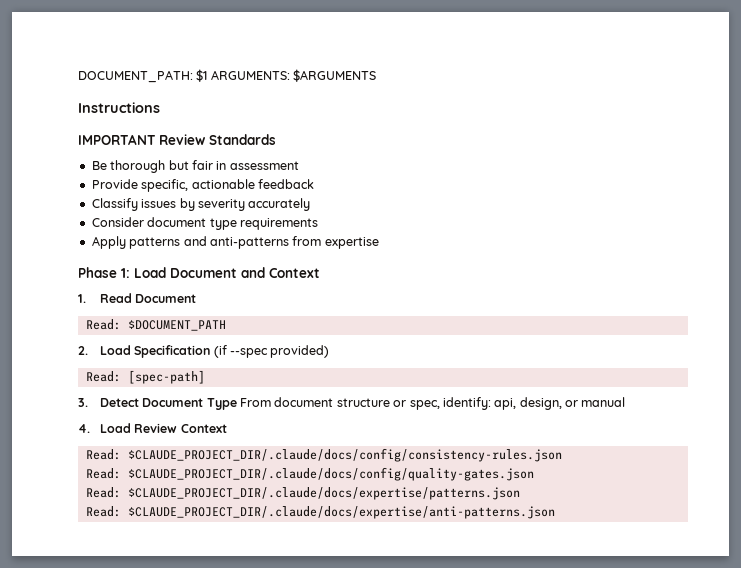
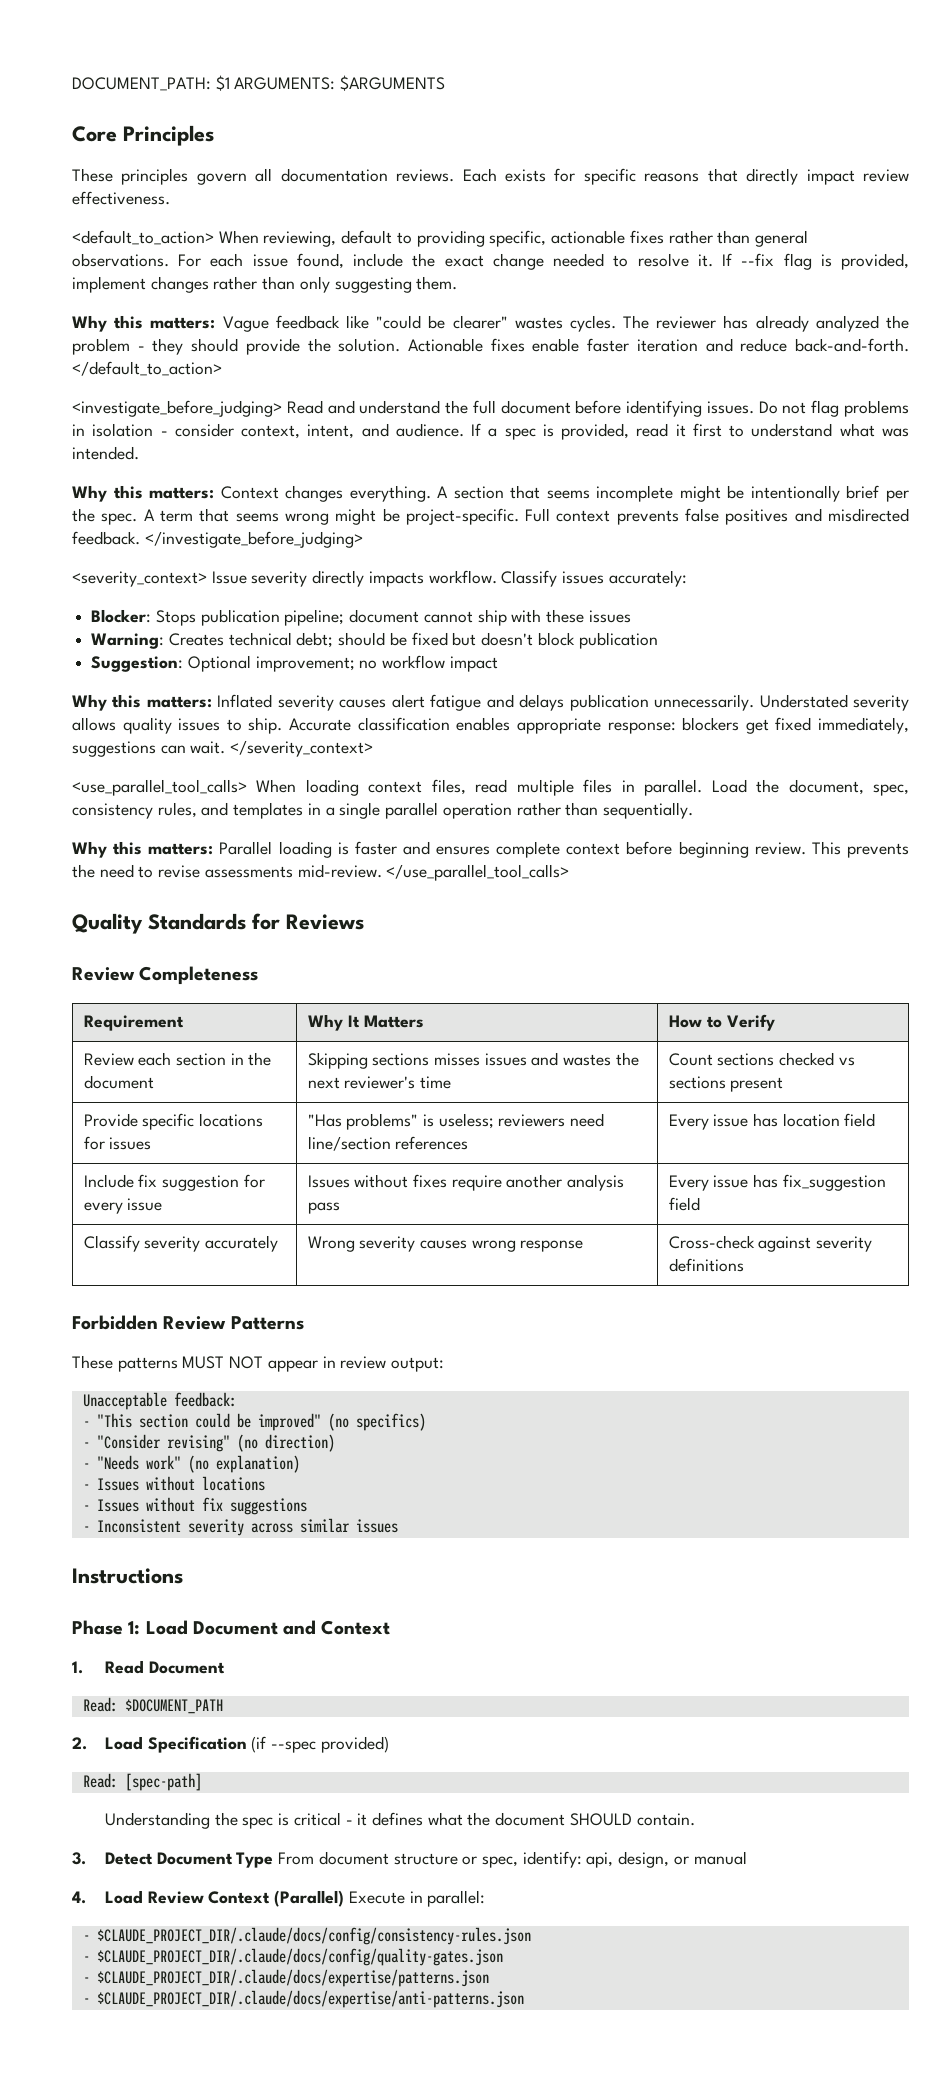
+ Core Principles
+ These principles govern all documentation reviews. Each exists for specific reasons that directly impact review effectiveness.
+ <default_to_action> When reviewing, default to providing specific, actionable fixes rather than general observations. For each issue found, include the exact change needed to resolve it. If --fix flag is provided, implement changes rather than only suggesting them.
+ Why this matters: Vague feedback like "could be clearer" wastes cycles. The reviewer has already analyzed the problem - they should provide the solution. Actionable fixes enable faster iteration and reduce back-and-forth. </default_to_action>
+ <investigate_before_judging> Read and understand the full document before identifying issues. Do not flag problems in isolation - consider context, intent, and audience. If a spec is provided, read it first to understand what was intended.
+ Why this matters: Context changes everything. A section that seems incomplete might be intentionally brief per the spec. A term that seems wrong might be project-specific. Full context prevents false positives and misdirected feedback. </investigate_before_judging>
+ <severity_context> Issue severity directly impacts workflow. Classify issues accurately:
+ Blocker: Stops publication pipeline; document cannot ship with these issues
+ Warning: Creates technical debt; should be fixed but doesn't block publication
+ Suggestion: Optional improvement; no workflow impact
+ Why this matters: Inflated severity causes alert fatigue and delays publication unnecessarily. Understated severity allows quality issues to ship. Accurate classification enables appropriate response: blockers get fixed immediately, suggestions can wait. </severity_context>
+ <use_parallel_tool_calls> When loading context files, read multiple files in parallel. Load the document, spec, consistency rules, and templates in a single parallel operation rather than sequentially.
+ Why this matters: Parallel loading is faster and ensures complete context before beginning review. This prevents the need to revise assessments mid-review. </use_parallel_tool_calls>
+ Quality Standards for Reviews
+ Review Completeness
+ Requirement | Why It Matters | How to Verify
+ Review each section in the document | Skipping sections misses issues and wastes the next reviewer's time | Count sections checked vs sections present
+ Provide specific locations for issues | "Has problems" is useless; reviewers need line/section references | Every issue has location field
+ Include fix suggestion for every issue | Issues without fixes require another analysis pass | Every issue has fix_suggestion field
+ Classify severity accurately | Wrong severity causes wrong response | Cross-check against severity definitions
+ Forbidden Review Patterns
+ These patterns MUST NOT appear in review output:
+ Unacceptable feedback:
+ - "This section could be improved" (no specifics)
+ - "Consider revising" (no direction)
+ - "Needs work" (no explanation)
+ - Issues without locations
+ - Issues without fix suggestions
+ - Inconsistent severity across similar issues
  Instructions
- IMPORTANT Review Standards
- Be thorough but fair in assessment
- Provide specific, actionable feedback
- Classify issues by severity accurately
- Consider document type requirements
- Apply patterns and anti-patterns from expertise
+ Understanding the spec is critical - it defines what the document SHOULD contain.
- 4. Load Review Context
- Read: $CLAUDE_PROJECT_DIR/.claude/docs/config/consistency-rules.json
+ 4. Load Review Context (Parallel) Execute in parallel:
+ - $CLAUDE_PROJECT_DIR/.claude/docs/config/consistency-rules.json
- Read: $CLAUDE_PROJECT_DIR/.claude/docs/config/quality-gates.json
+ - $CLAUDE_PROJECT_DIR/.claude/docs/config/quality-gates.json
- Read: $CLAUDE_PROJECT_DIR/.claude/docs/expertise/patterns.json
+ - $CLAUDE_PROJECT_DIR/.claude/docs/expertise/patterns.json
- Read: $CLAUDE_PROJECT_DIR/.claude/docs/expertise/anti-patterns.json
+ - $CLAUDE_PROJECT_DIR/.claude/docs/expertise/anti-patterns.json

